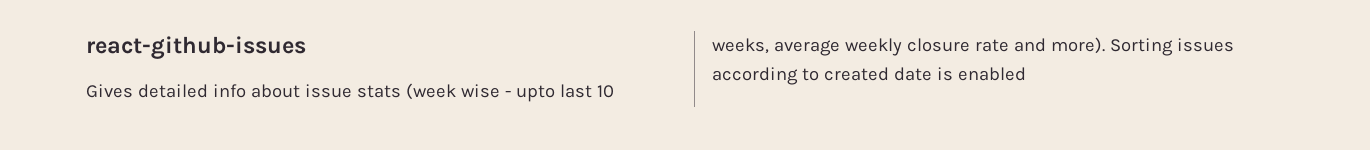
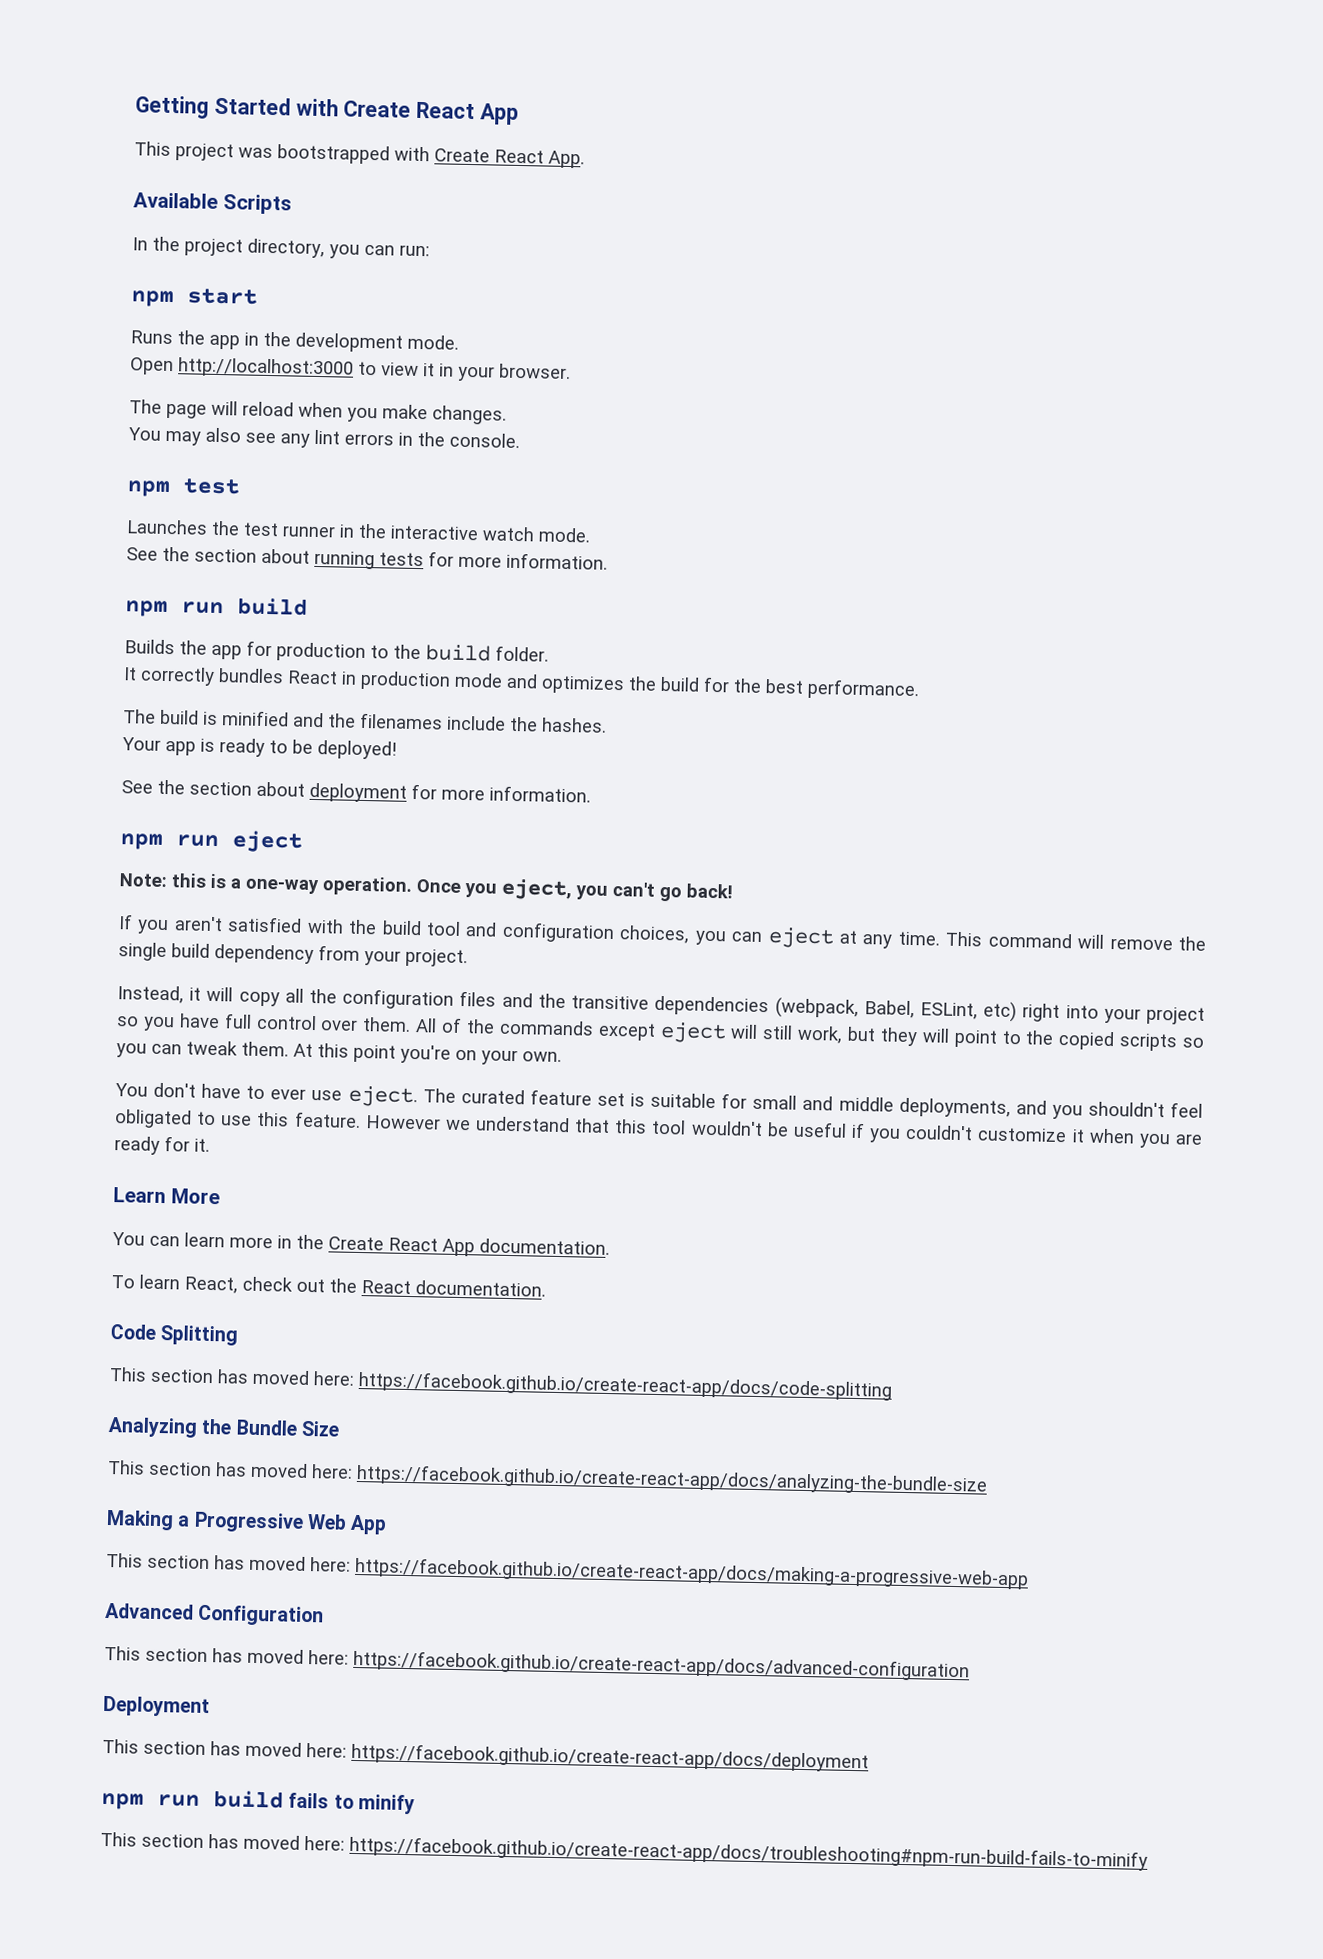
- react-github-issues
- Gives detailed info about issue stats (week wise - upto last 10 weeks, average weekly closure rate and more). Sorting issues according to created date is enabled
+ Getting Started with Create React App
+ This project was bootstrapped with Create React App.
+ Available Scripts
+ In the project directory, you can run:
+ npm start
+ Runs the app in the development mode.
+ Open http://localhost:3000 to view it in your browser.
+ The page will reload when you make changes.
+ You may also see any lint errors in the console.
+ npm test
+ Launches the test runner in the interactive watch mode.
+ See the section about running tests for more information.
+ npm run build
+ Builds the app for production to the build folder.
+ It correctly bundles React in production mode and optimizes the build for the best performance.
+ The build is minified and the filenames include the hashes.
+ Your app is ready to be deployed!
+ See the section about deployment for more information.
+ npm run eject
+ Note: this is a one-way operation. Once you eject, you can't go back!
+ If you aren't satisfied with the build tool and configuration choices, you can eject at any time. This command will remove the single build dependency from your project.
+ Instead, it will copy all the configuration files and the transitive dependencies (webpack, Babel, ESLint, etc) right into your project so you have full control over them. All of the commands except eject will still work, but they will point to the copied scripts so you can tweak them. At this point you're on your own.
+ You don't have to ever use eject. The curated feature set is suitable for small and middle deployments, and you shouldn't feel obligated to use this feature. However we understand that this tool wouldn't be useful if you couldn't customize it when you are ready for it.
+ Learn More
+ You can learn more in the Create React App documentation.
+ To learn React, check out the React documentation.
+ Code Splitting
+ This section has moved here: https://facebook.github.io/create-react-app/docs/code-splitting
+ Analyzing the Bundle Size
+ This section has moved here: https://facebook.github.io/create-react-app/docs/analyzing-the-bundle-size
+ Making a Progressive Web App
+ This section has moved here: https://facebook.github.io/create-react-app/docs/making-a-progressive-web-app
+ Advanced Configuration
+ This section has moved here: https://facebook.github.io/create-react-app/docs/advanced-configuration
+ Deployment
+ This section has moved here: https://facebook.github.io/create-react-app/docs/deployment
+ npm run build fails to minify
+ This section has moved here: https://facebook.github.io/create-react-app/docs/troubleshooting#npm-run-build-fails-to-minify

